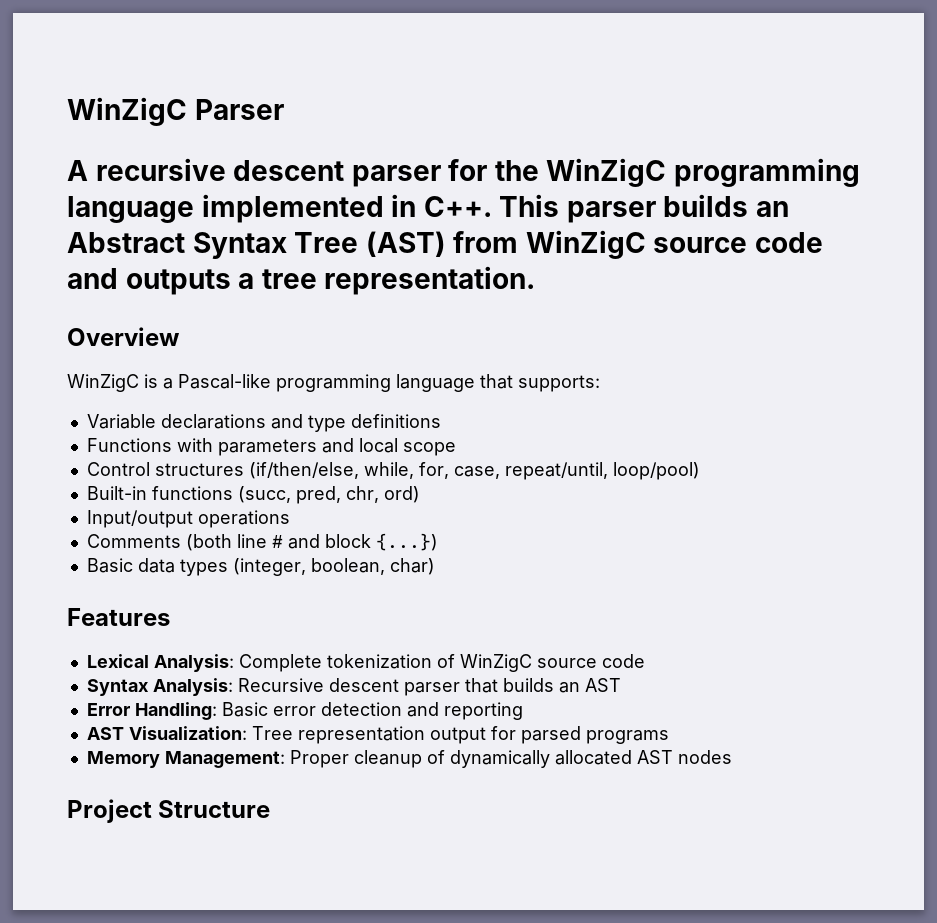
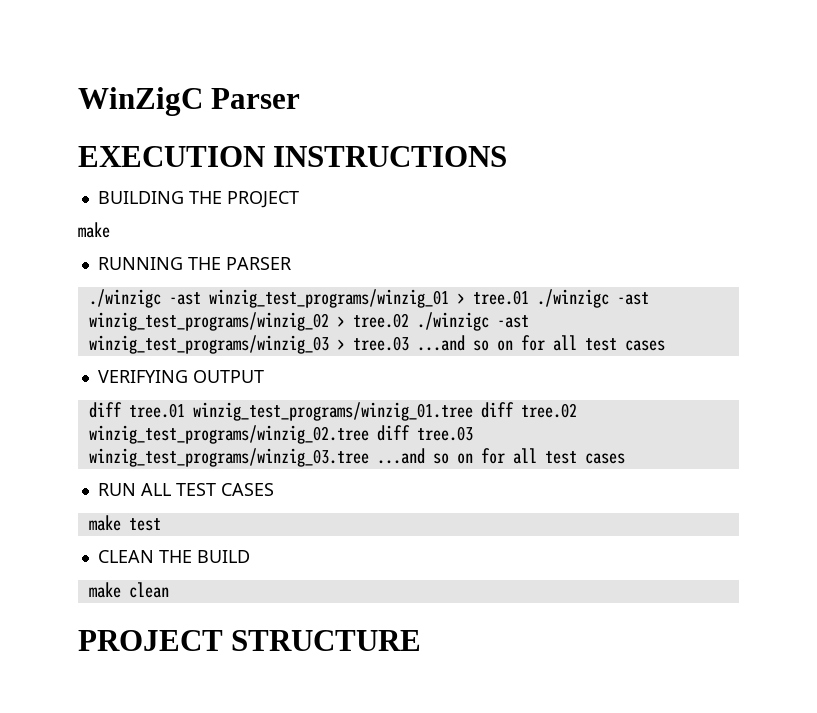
- A recursive descent parser for the WinZigC programming language implemented in C++. This parser builds an Abstract Syntax Tree (AST) from WinZigC source code and outputs a tree representation.
- Overview
- WinZigC is a Pascal-like programming language that supports:
- Variable declarations and type definitions
- Functions with parameters and local scope
- Control structures (if/then/else, while, for, case, repeat/until, loop/pool)
- Built-in functions (succ, pred, chr, ord)
- Input/output operations
- Comments (both line # and block {...})
- Basic data types (integer, boolean, char)
- Features
- Lexical Analysis: Complete tokenization of WinZigC source code
- Syntax Analysis: Recursive descent parser that builds an AST
- Error Handling: Basic error detection and reporting
- AST Visualization: Tree representation output for parsed programs
- Memory Management: Proper cleanup of dynamically allocated AST nodes
- Project Structure
+ EXECUTION INSTRUCTIONS
+ BUILDING THE PROJECT
+ make
+ RUNNING THE PARSER
+ ./winzigc -ast winzig_test_programs/winzig_01 > tree.01 ./winzigc -ast winzig_test_programs/winzig_02 > tree.02 ./winzigc -ast winzig_test_programs/winzig_03 > tree.03 ...and so on for all test cases
+ VERIFYING OUTPUT
+ diff tree.01 winzig_test_programs/winzig_01.tree diff tree.02 winzig_test_programs/winzig_02.tree diff tree.03 winzig_test_programs/winzig_03.tree ...and so on for all test cases
+ RUN ALL TEST CASES
+ make test
+ CLEAN THE BUILD
+ make clean
+ PROJECT STRUCTURE

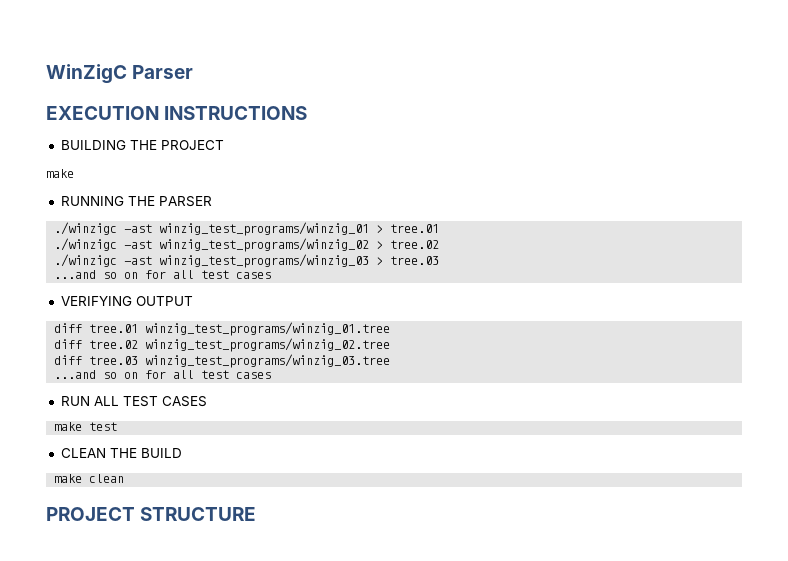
- ./winzigc -ast winzig_test_programs/winzig_01 > tree.01 ./winzigc -ast winzig_test_programs/winzig_02 > tree.02 ./winzigc -ast winzig_test_programs/winzig_03 > tree.03 ...and so on for all test cases
+ ./winzigc -ast winzig_test_programs/winzig_01 > tree.01
+ ./winzigc -ast winzig_test_programs/winzig_02 > tree.02
+ ./winzigc -ast winzig_test_programs/winzig_03 > tree.03
+ ...and so on for all test cases
- diff tree.01 winzig_test_programs/winzig_01.tree diff tree.02 winzig_test_programs/winzig_02.tree diff tree.03 winzig_test_programs/winzig_03.tree ...and so on for all test cases
+ diff tree.01 winzig_test_programs/winzig_01.tree
+ diff tree.02 winzig_test_programs/winzig_02.tree
+ diff tree.03 winzig_test_programs/winzig_03.tree
+ ...and so on for all test cases

